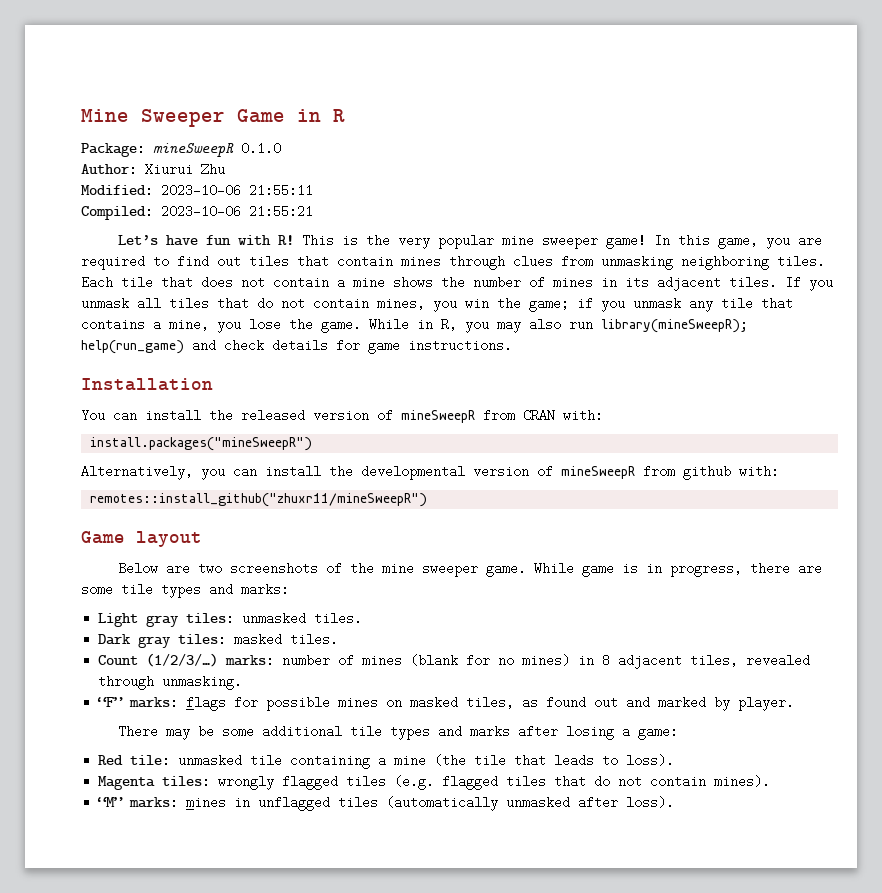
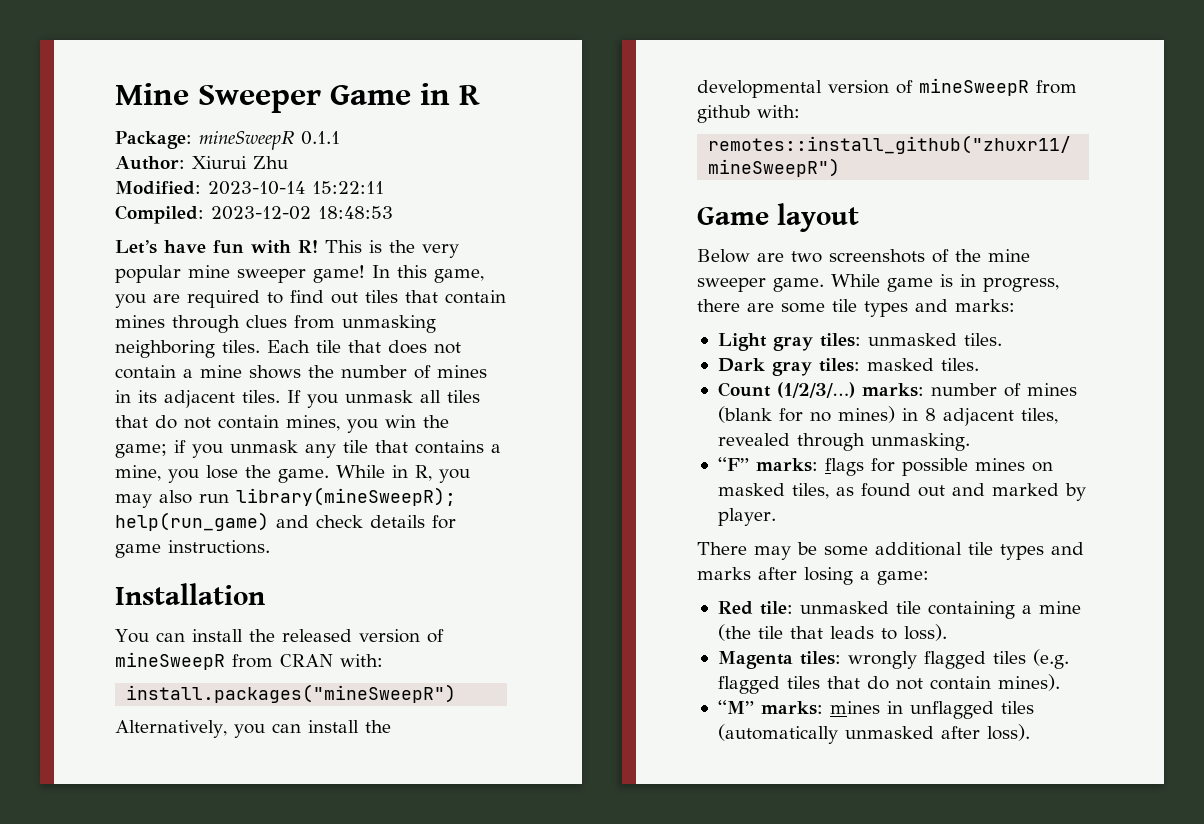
- Package: mineSweepR 0.1.0
+ Package: mineSweepR 0.1.1
- Modified: 2023-10-06 21:55:11
+ Modified: 2023-10-14 15:22:11
- Compiled: 2023-10-06 21:55:21
+ Compiled: 2023-12-02 18:48:53

